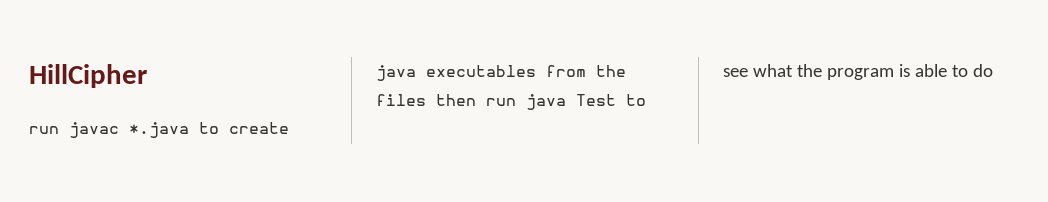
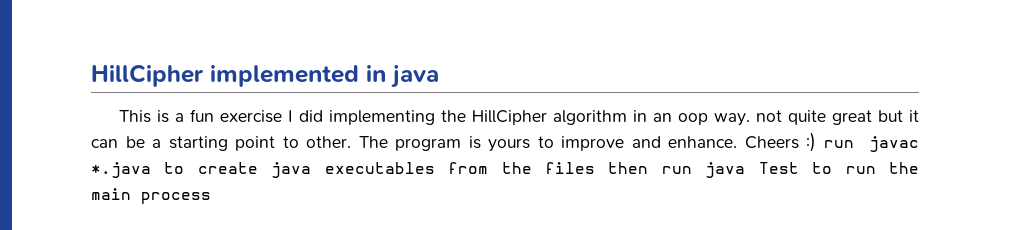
- HillCipher
- run javac *.java to create java executables from the files then run java Test to see what the program is able to do
+ HillCipher implemented in java
+ This is a fun exercise I did implementing the HillCipher algorithm in an oop way. not quite great but it can be a starting point to other. The program is yours to improve and enhance. Cheers :) run javac *.java to create java executables from the files then run java Test to run the main process

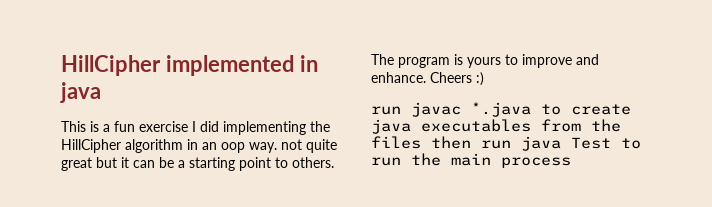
- This is a fun exercise I did implementing the HillCipher algorithm in an oop way. not quite great but it can be a starting point to other.
+ This is a fun exercise I did implementing the HillCipher algorithm in an oop way. not quite great but it can be a starting point to others.
- Cheers :) run javac *.java to create java executables from the files then run java Test to run the main process
+ Cheers :)
+ run javac *.java to create java executables from the files then run java Test to run the main process

